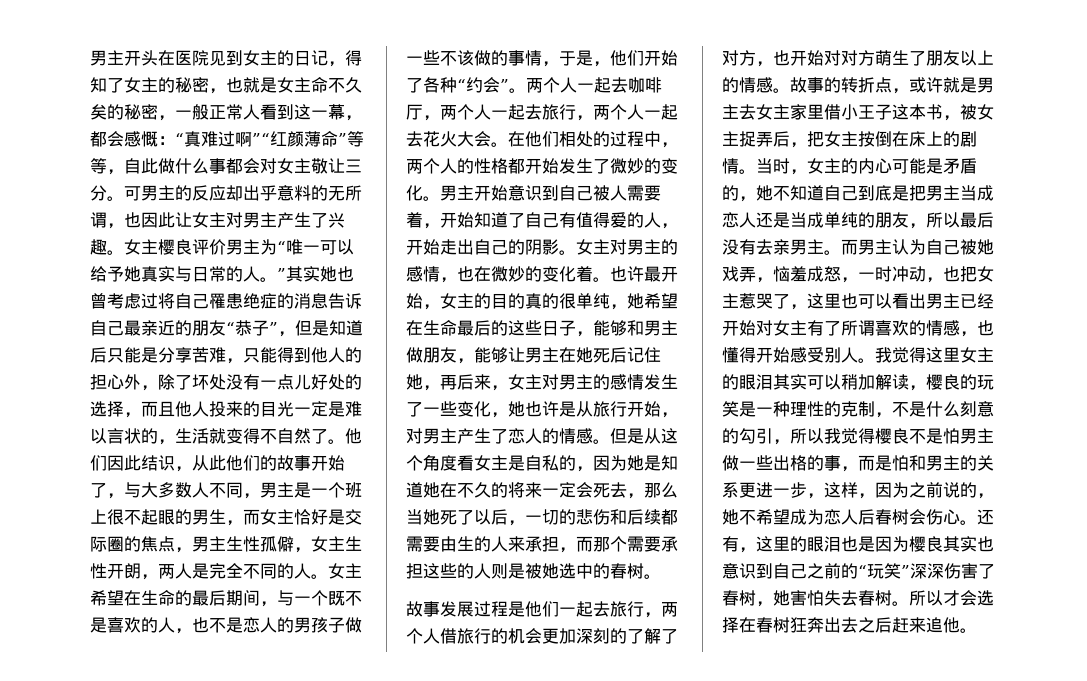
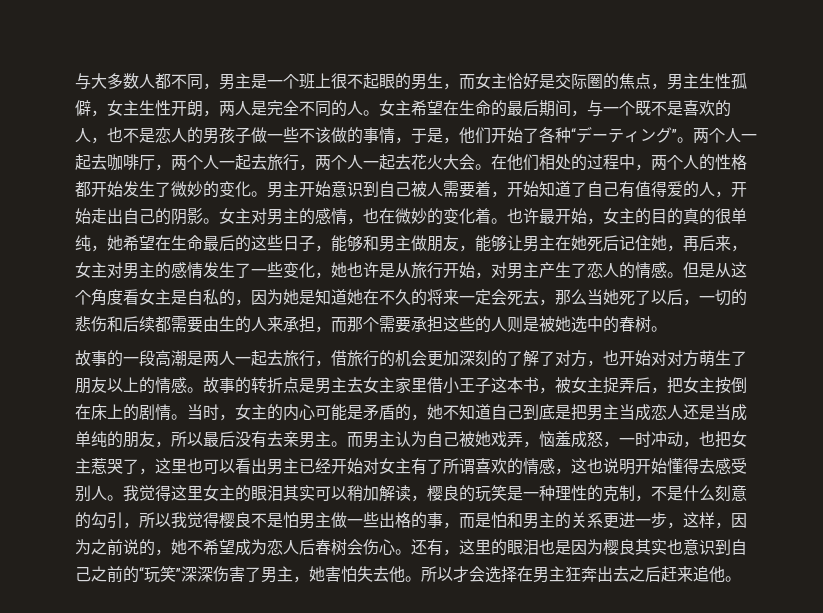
- 男主开头在医院见到女主的日记，得知了女主的秘密，也就是女主命不久矣的秘密，一般正常人看到这一幕，都会感慨：“真难过啊”“红颜薄命”等等，自此做什么事都会对女主敬让三分。可男主的反应却出乎意料的无所谓，也因此让女主对男主产生了兴趣。女主樱良评价男主为“唯一可以给予她真实与日常的人。”其实她也曾考虑过将自己罹患绝症的消息告诉自己最亲近的朋友“恭子”，但是知道后只能是分享苦难，只能得到他人的担心外，除了坏处没有一点儿好处的选择，而且他人投来的目光一定是难以言状的，生活就变得不自然了。他们因此结识，从此他们的故事开始了，与大多数人不同，男主是一个班上很不起眼的男生，而女主恰好是交际圈的焦点，男主生性孤僻，女主生性开朗，两人是完全不同的人。
+ 与大多数人都不同，男主是一个班上很不起眼的男生，而女主恰好是交际圈的焦点，男主生性孤僻，女主生性开朗，两人是完全不同的人。
- 女主希望在生命的最后期间，与一个既不是喜欢的人，也不是恋人的男孩子做一些不该做的事情，于是，他们开始了各种“约会”。
+ 女主希望在生命的最后期间，与一个既不是喜欢的人，也不是恋人的男孩子做一些不该做的事情，于是，他们开始了各种“デーティング”。
- 故事发展过程是他们一起去旅行，两个人借旅行的机会更加深刻的了解了对方，也开始对对方萌生了朋友以上的情感。
+ 故事的一段高潮是两人一起去旅行，借旅行的机会更加深刻的了解了对方，也开始对对方萌生了朋友以上的情感。
- 故事的转折点，或许就是男主去女主家里借小王子这本书，被女主捉弄后，把女主按倒在床上的剧情。
+ 故事的转折点是男主去女主家里借小王子这本书，被女主捉弄后，把女主按倒在床上的剧情。
- 而男主认为自己被她戏弄，恼羞成怒，一时冲动，也把女主惹哭了，这里也可以看出男主已经开始对女主有了所谓喜欢的情感，也懂得开始感受别人。
+ 而男主认为自己被她戏弄，恼羞成怒，一时冲动，也把女主惹哭了，这里也可以看出男主已经开始对女主有了所谓喜欢的情感，这也说明开始懂得去感受别人。
- 还有，这里的眼泪也是因为樱良其实也意识到自己之前的“玩笑”深深伤害了春树，她害怕失去春树。
+ 还有，这里的眼泪也是因为樱良其实也意识到自己之前的“玩笑”深深伤害了男主，她害怕失去他。
- 所以才会选择在春树狂奔出去之后赶来追他。
+ 所以才会选择在男主狂奔出去之后赶来追他。

